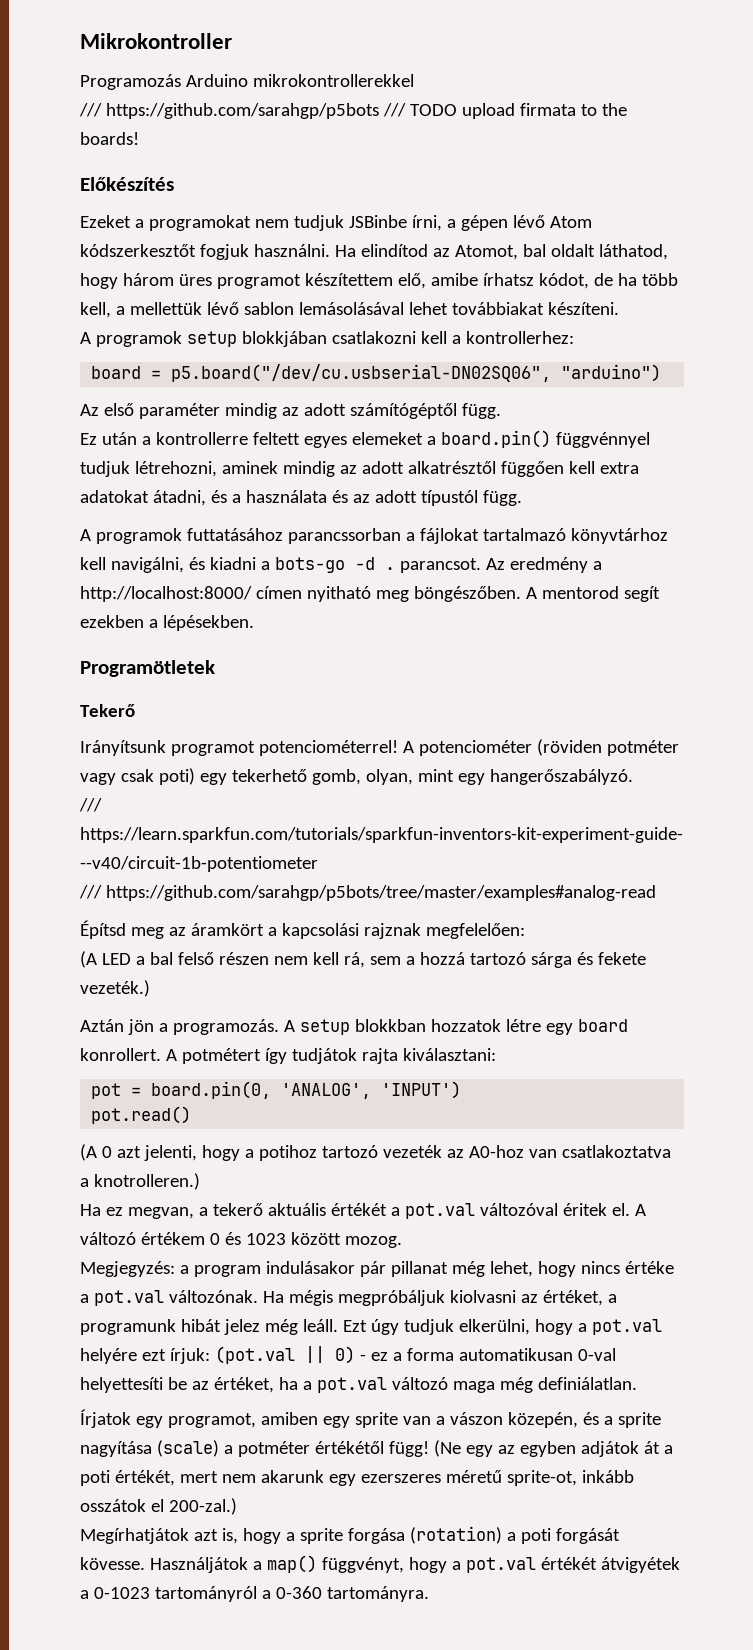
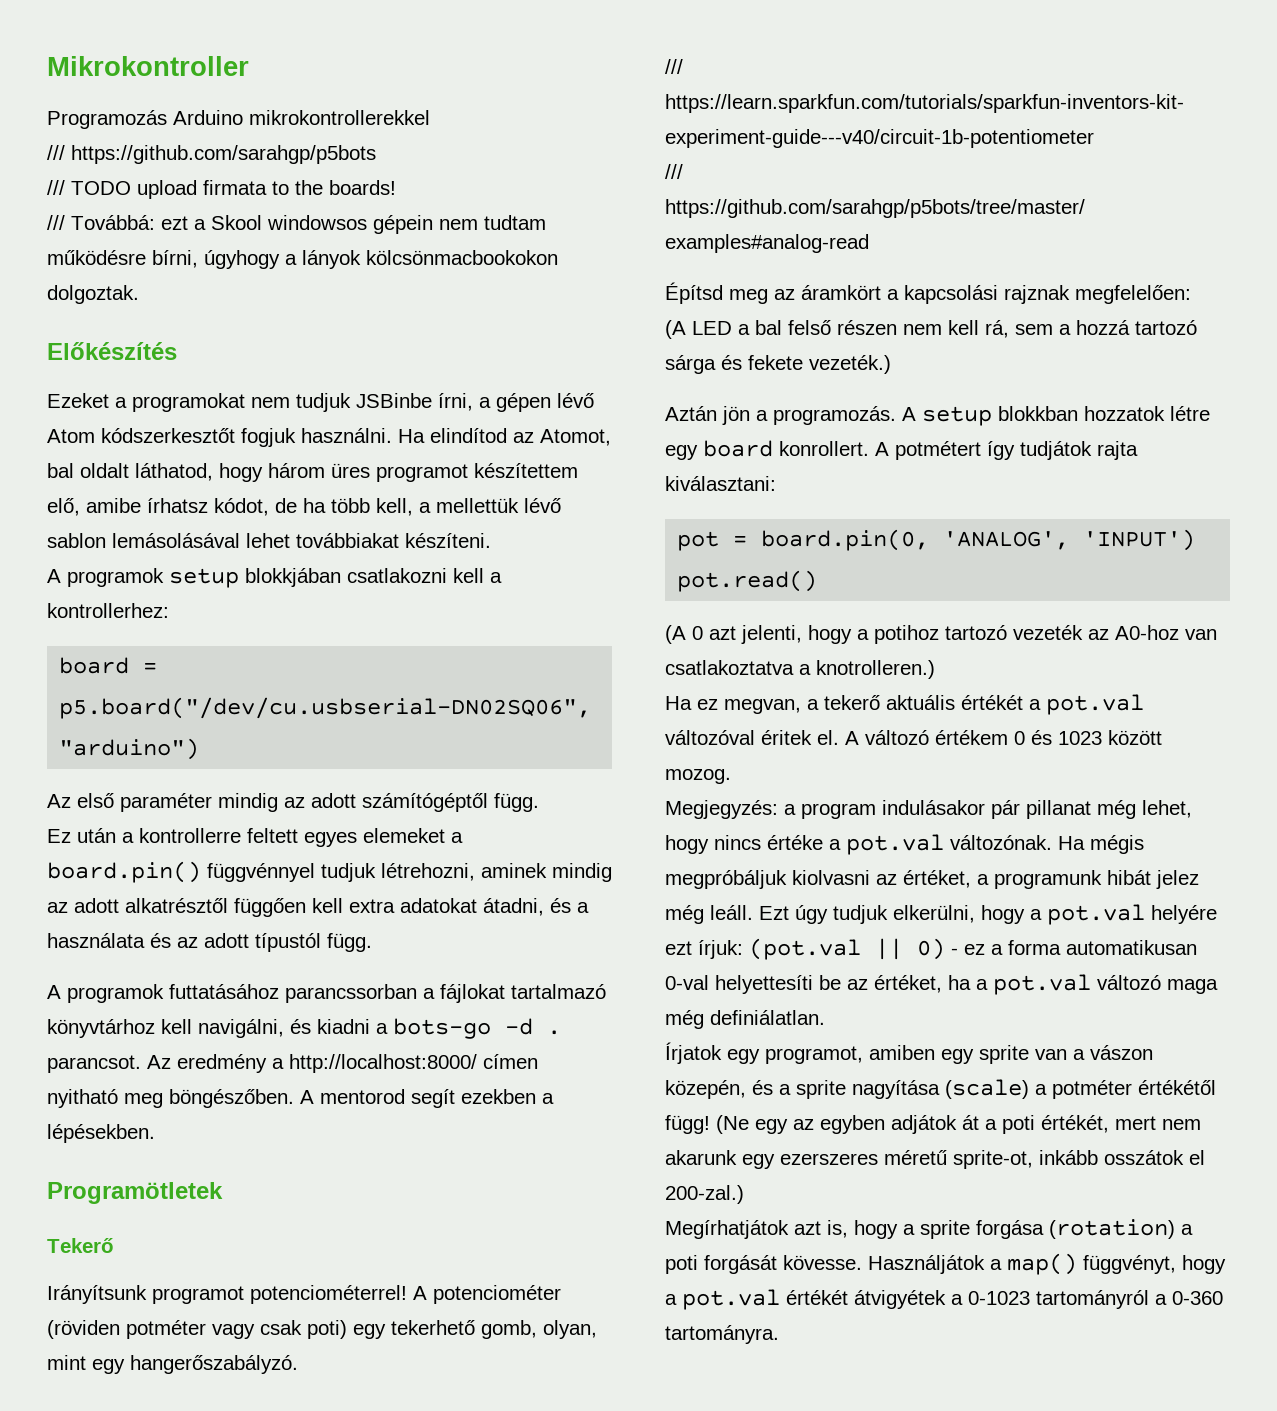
- /// https://github.com/sarahgp/p5bots /// TODO upload firmata to the boards!
+ /// https://github.com/sarahgp/p5bots
+ /// TODO upload firmata to the boards!
+ /// Továbbá: ezt a Skool windowsos gépein nem tudtam működésre bírni, úgyhogy a lányok kölcsönmacbookokon dolgoztak.

